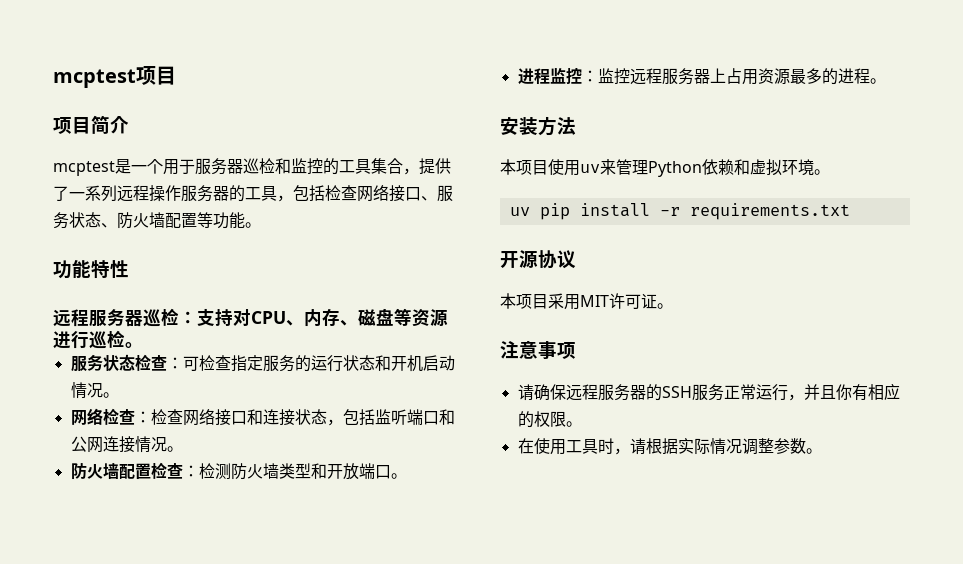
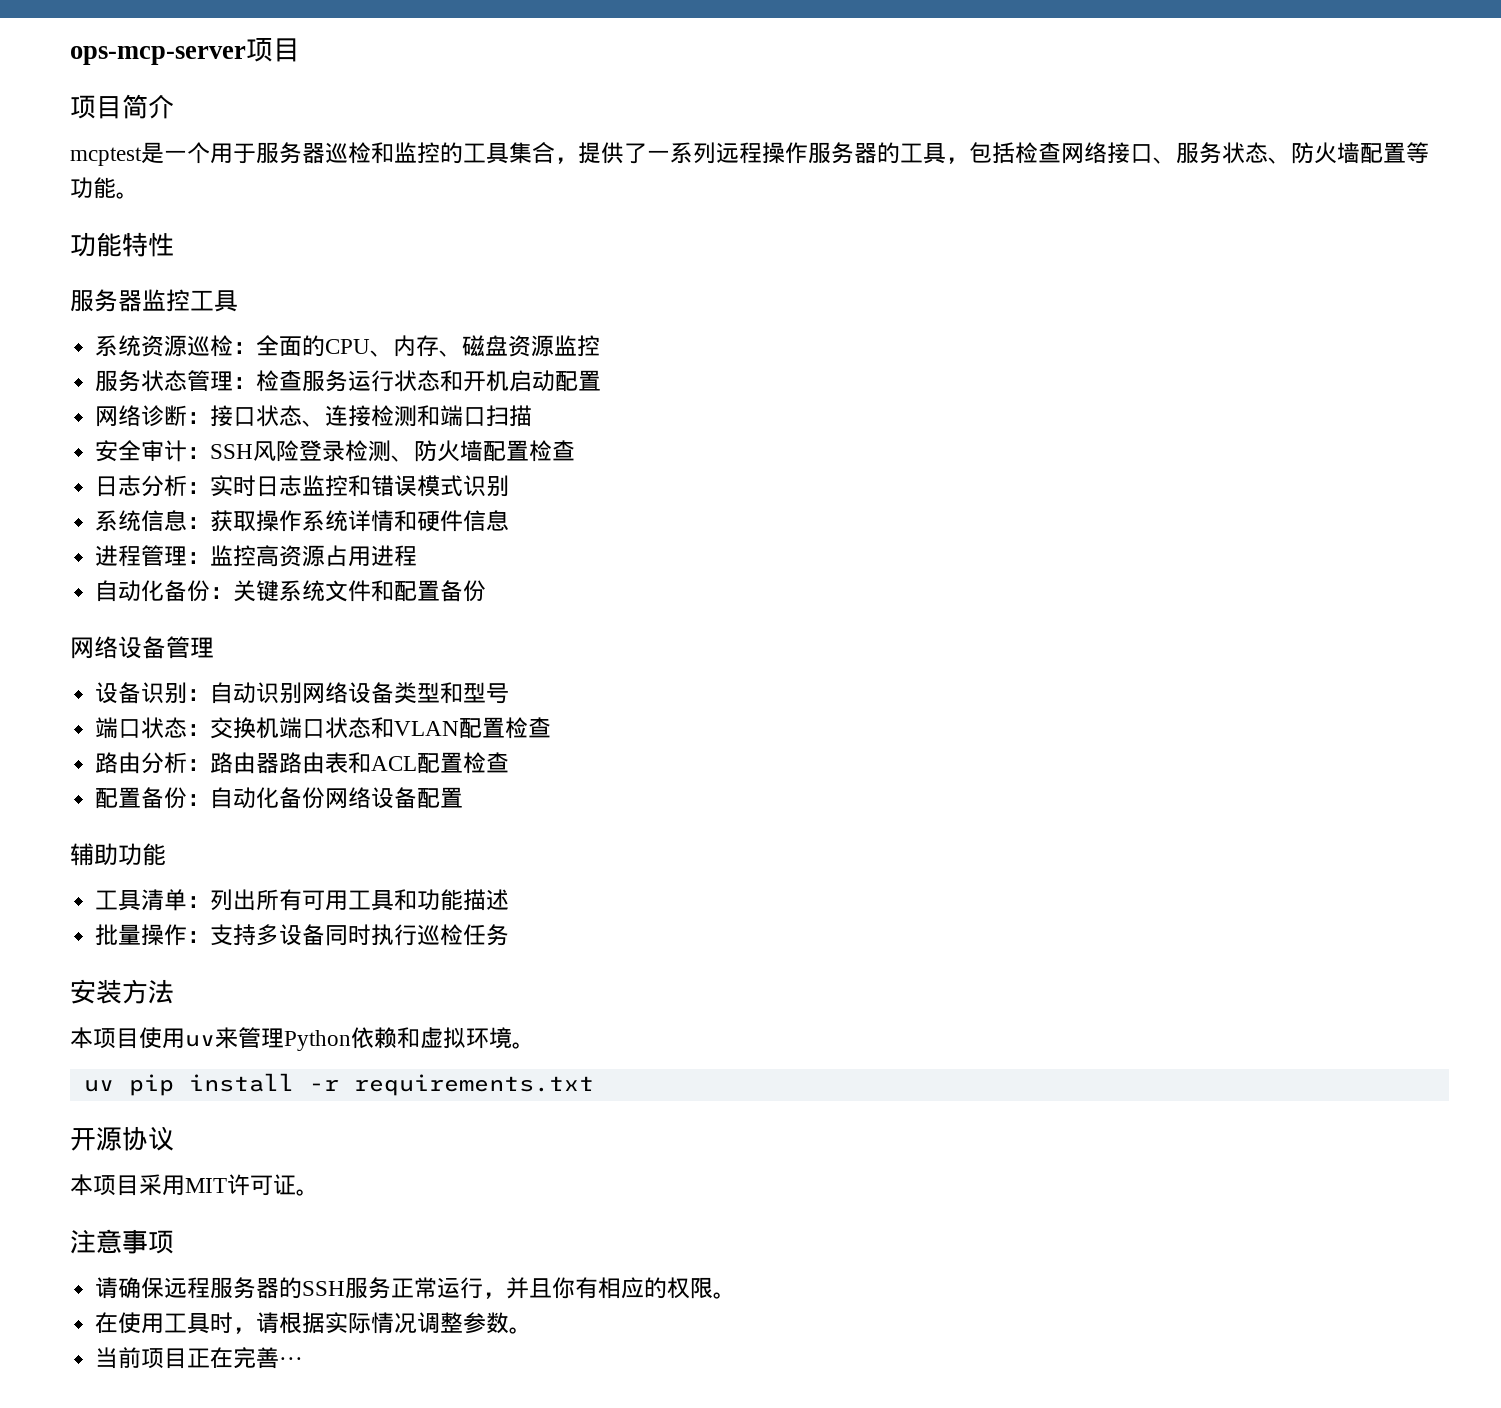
- mcptest项目
+ ops-mcp-server项目
- 远程服务器巡检：支持对CPU、内存、磁盘等资源进行巡检。
- 服务状态检查：可检查指定服务的运行状态和开机启动情况。
- 网络检查：检查网络接口和连接状态，包括监听端口和公网连接情况。
- 防火墙配置检查：检测防火墙类型和开放端口。
- 进程监控：监控远程服务器上占用资源最多的进程。
+ 服务器监控工具
+ 系统资源巡检：全面的CPU、内存、磁盘资源监控
+ 服务状态管理：检查服务运行状态和开机启动配置
+ 网络诊断：接口状态、连接检测和端口扫描
+ 安全审计：SSH风险登录检测、防火墙配置检查
+ 日志分析：实时日志监控和错误模式识别
+ 系统信息：获取操作系统详情和硬件信息
+ 进程管理：监控高资源占用进程
+ 自动化备份：关键系统文件和配置备份
+ 网络设备管理
+ 设备识别：自动识别网络设备类型和型号
+ 端口状态：交换机端口状态和VLAN配置检查
+ 路由分析：路由器路由表和ACL配置检查
+ 配置备份：自动化备份网络设备配置
+ 辅助功能
+ 工具清单：列出所有可用工具和功能描述
+ 批量操作：支持多设备同时执行巡检任务
+ 当前项目正在完善···

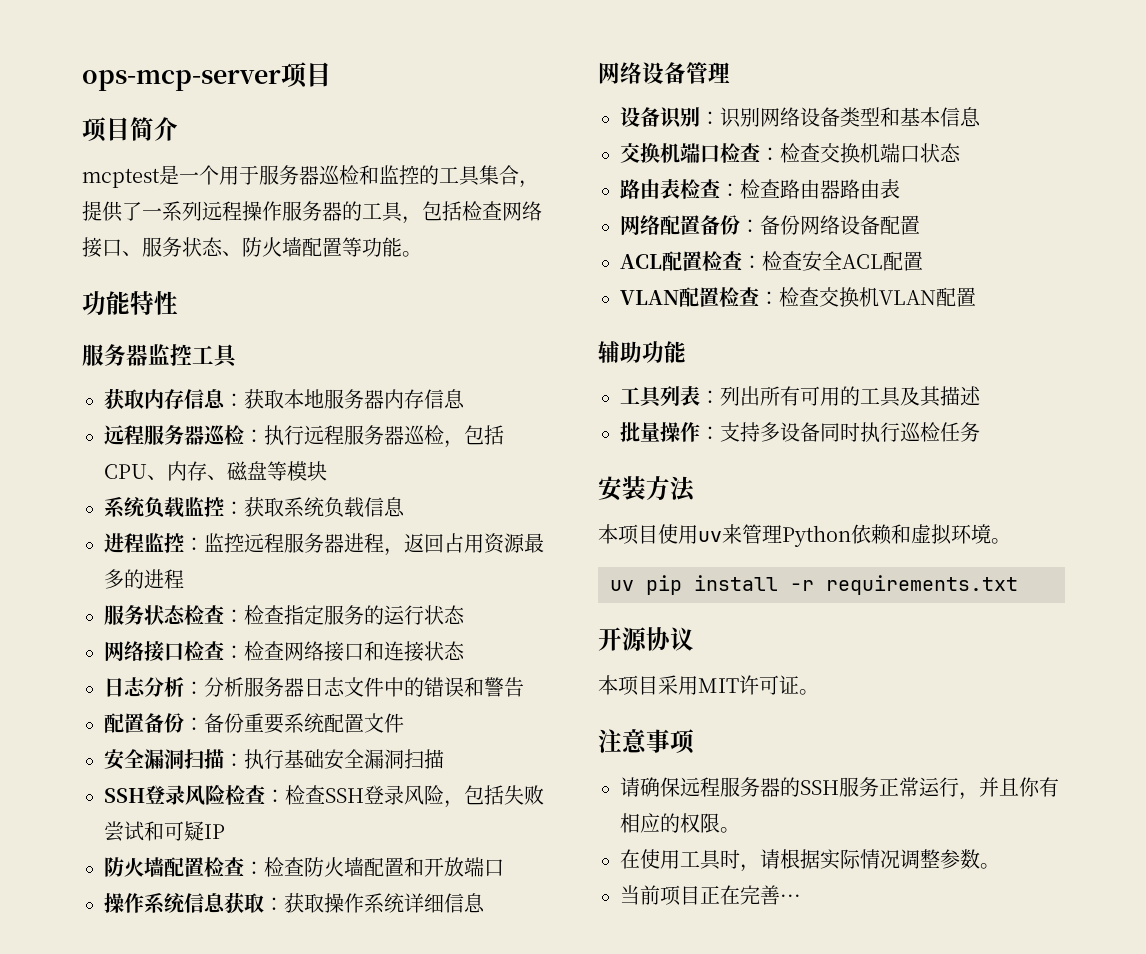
- 系统资源巡检：全面的CPU、内存、磁盘资源监控
- 服务状态管理：检查服务运行状态和开机启动配置
- 网络诊断：接口状态、连接检测和端口扫描
- 安全审计：SSH风险登录检测、防火墙配置检查
- 日志分析：实时日志监控和错误模式识别
- 系统信息：获取操作系统详情和硬件信息
- 进程管理：监控高资源占用进程
- 自动化备份：关键系统文件和配置备份
+ 获取内存信息：获取本地服务器内存信息
+ 远程服务器巡检：执行远程服务器巡检，包括CPU、内存、磁盘等模块
+ 系统负载监控：获取系统负载信息
+ 进程监控：监控远程服务器进程，返回占用资源最多的进程
+ 服务状态检查：检查指定服务的运行状态
+ 网络接口检查：检查网络接口和连接状态
+ 日志分析：分析服务器日志文件中的错误和警告
+ 配置备份：备份重要系统配置文件
+ 安全漏洞扫描：执行基础安全漏洞扫描
+ SSH登录风险检查：检查SSH登录风险，包括失败尝试和可疑IP
+ 防火墙配置检查：检查防火墙配置和开放端口
+ 操作系统信息获取：获取操作系统详细信息
- 设备识别：自动识别网络设备类型和型号
- 端口状态：交换机端口状态和VLAN配置检查
- 路由分析：路由器路由表和ACL配置检查
- 配置备份：自动化备份网络设备配置
+ 设备识别：识别网络设备类型和基本信息
+ 交换机端口检查：检查交换机端口状态
+ 路由表检查：检查路由器路由表
+ 网络配置备份：备份网络设备配置
+ ACL配置检查：检查安全ACL配置
+ VLAN配置检查：检查交换机VLAN配置
- 工具清单：列出所有可用工具和功能描述
+ 工具列表：列出所有可用的工具及其描述

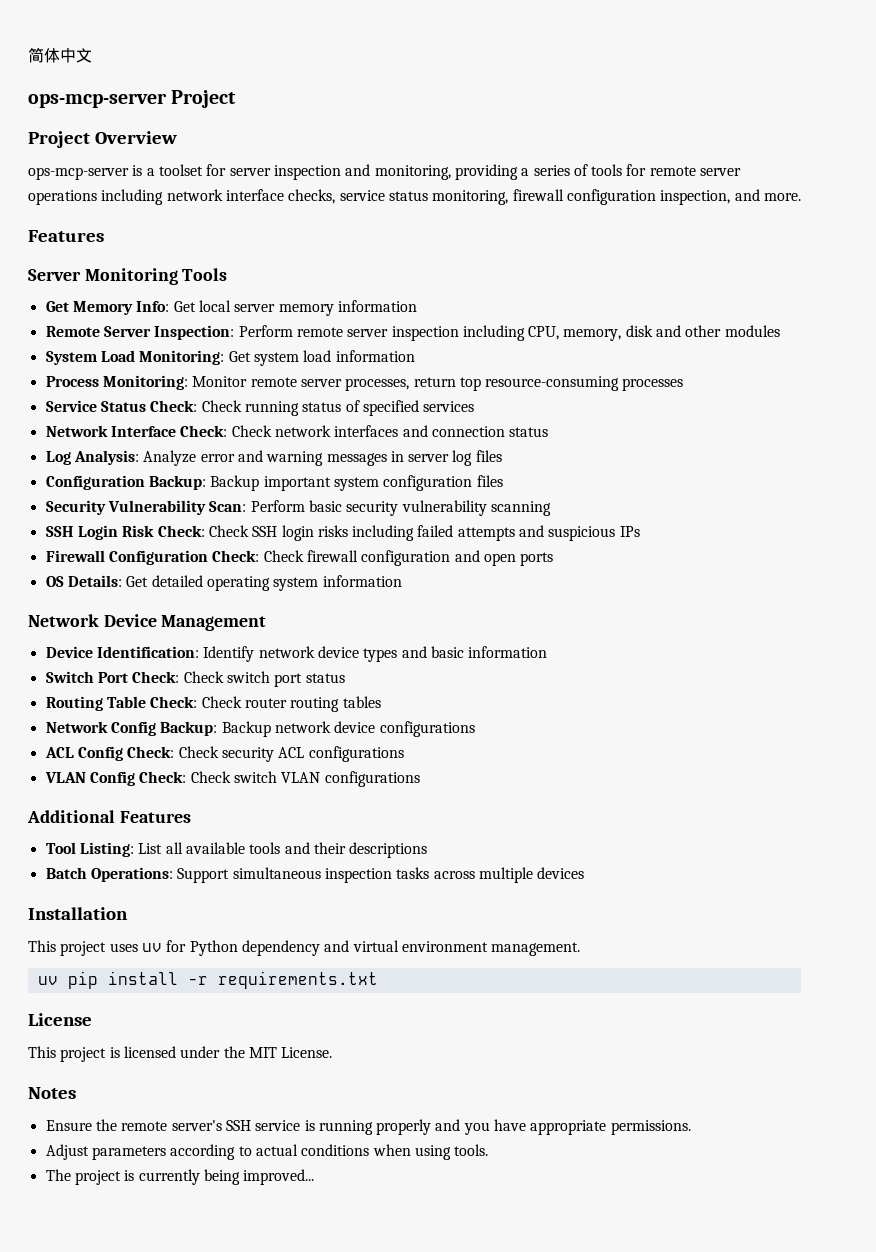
- ops-mcp-server项目
- 项目简介
- mcptest是一个用于服务器巡检和监控的工具集合，提供了一系列远程操作服务器的工具，包括检查网络接口、服务状态、防火墙配置等功能。
- 功能特性
- 服务器监控工具
- 获取内存信息：获取本地服务器内存信息
- 远程服务器巡检：执行远程服务器巡检，包括CPU、内存、磁盘等模块
- 系统负载监控：获取系统负载信息
- 进程监控：监控远程服务器进程，返回占用资源最多的进程
- 服务状态检查：检查指定服务的运行状态
- 网络接口检查：检查网络接口和连接状态
- 日志分析：分析服务器日志文件中的错误和警告
- 配置备份：备份重要系统配置文件
- 安全漏洞扫描：执行基础安全漏洞扫描
- SSH登录风险检查：检查SSH登录风险，包括失败尝试和可疑IP
- 防火墙配置检查：检查防火墙配置和开放端口
- 操作系统信息获取：获取操作系统详细信息
- 网络设备管理
- 设备识别：识别网络设备类型和基本信息
- 交换机端口检查：检查交换机端口状态
- 路由表检查：检查路由器路由表
- 网络配置备份：备份网络设备配置
- ACL配置检查：检查安全ACL配置
- VLAN配置检查：检查交换机VLAN配置
- 辅助功能
- 工具列表：列出所有可用的工具及其描述
- 批量操作：支持多设备同时执行巡检任务
- 安装方法
- 本项目使用uv来管理Python依赖和虚拟环境。
+ 简体中文
+ ops-mcp-server Project
+ Project Overview
+ ops-mcp-server is a toolset for server inspection and monitoring, providing a series of tools for remote server operations including network interface checks, service status monitoring, firewall configuration inspection, and more.
+ Features
+ Server Monitoring Tools
+ Get Memory Info: Get local server memory information
+ Remote Server Inspection: Perform remote server inspection including CPU, memory, disk and other modules
+ System Load Monitoring: Get system load information
+ Process Monitoring: Monitor remote server processes, return top resource-consuming processes
+ Service Status Check: Check running status of specified services
+ Network Interface Check: Check network interfaces and connection status
+ Log Analysis: Analyze error and warning messages in server log files
+ Configuration Backup: Backup important system configuration files
+ Security Vulnerability Scan: Perform basic security vulnerability scanning
+ SSH Login Risk Check: Check SSH login risks including failed attempts and suspicious IPs
+ Firewall Configuration Check: Check firewall configuration and open ports
+ OS Details: Get detailed operating system information
+ Network Device Management
+ Device Identification: Identify network device types and basic information
+ Switch Port Check: Check switch port status
+ Routing Table Check: Check router routing tables
+ Network Config Backup: Backup network device configurations
+ ACL Config Check: Check security ACL configurations
+ VLAN Config Check: Check switch VLAN configurations
+ Additional Features
+ Tool Listing: List all available tools and their descriptions
+ Batch Operations: Support simultaneous inspection tasks across multiple devices
+ Installation
+ This project uses uv for Python dependency and virtual environment management.
- 开源协议
- 本项目采用MIT许可证。
- 注意事项
- 请确保远程服务器的SSH服务正常运行，并且你有相应的权限。
- 在使用工具时，请根据实际情况调整参数。
- 当前项目正在完善···
+ License
+ This project is licensed under the MIT License.
+ Notes
+ Ensure the remote server's SSH service is running properly and you have appropriate permissions.
+ Adjust parameters according to actual conditions when using tools.
+ The project is currently being improved...

